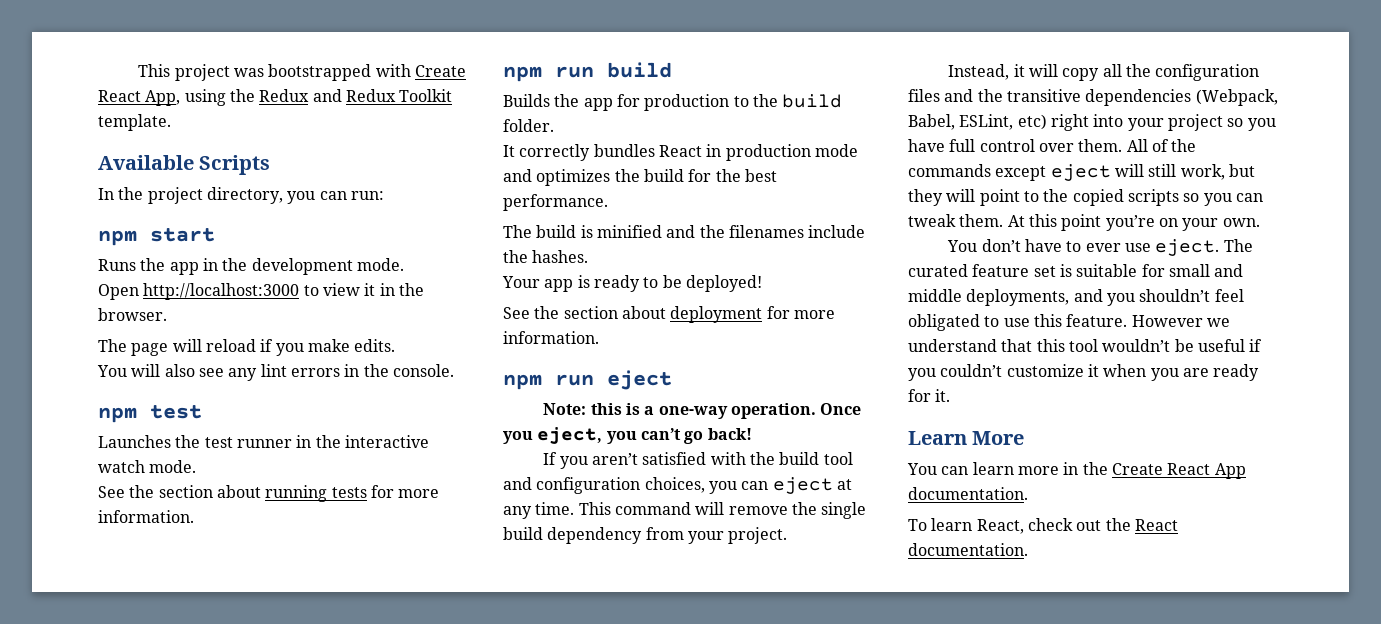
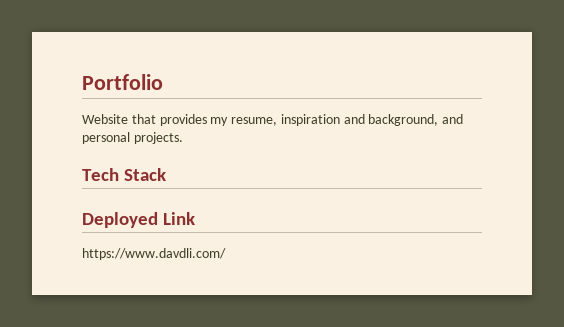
- This project was bootstrapped with Create React App, using the Redux and Redux Toolkit template.
- Available Scripts
- In the project directory, you can run:
- npm start
- Runs the app in the development mode.
- Open http://localhost:3000 to view it in the browser.
- The page will reload if you make edits.
- You will also see any lint errors in the console.
- npm test
- Launches the test runner in the interactive watch mode.
- See the section about running tests for more information.
- npm run build
- Builds the app for production to the build folder.
- It correctly bundles React in production mode and optimizes the build for the best performance.
- The build is minified and the filenames include the hashes.
- Your app is ready to be deployed!
- See the section about deployment for more information.
- npm run eject
- Note: this is a one-way operation. Once you eject, you can’t go back!
- If you aren’t satisfied with the build tool and configuration choices, you can eject at any time. This command will remove the single build dependency from your project.
- Instead, it will copy all the configuration files and the transitive dependencies (Webpack, Babel, ESLint, etc) right into your project so you have full control over them. All of the commands except eject will still work, but they will point to the copied scripts so you can tweak them. At this point you’re on your own.
- You don’t have to ever use eject. The curated feature set is suitable for small and middle deployments, and you shouldn’t feel obligated to use this feature. However we understand that this tool wouldn’t be useful if you couldn’t customize it when you are ready for it.
- Learn More
- You can learn more in the Create React App documentation.
- To learn React, check out the React documentation.
+ Portfolio
+ Website that provides my resume, inspiration and background, and personal projects.
+ Tech Stack
+ Deployed Link
+ https://www.davdli.com/

